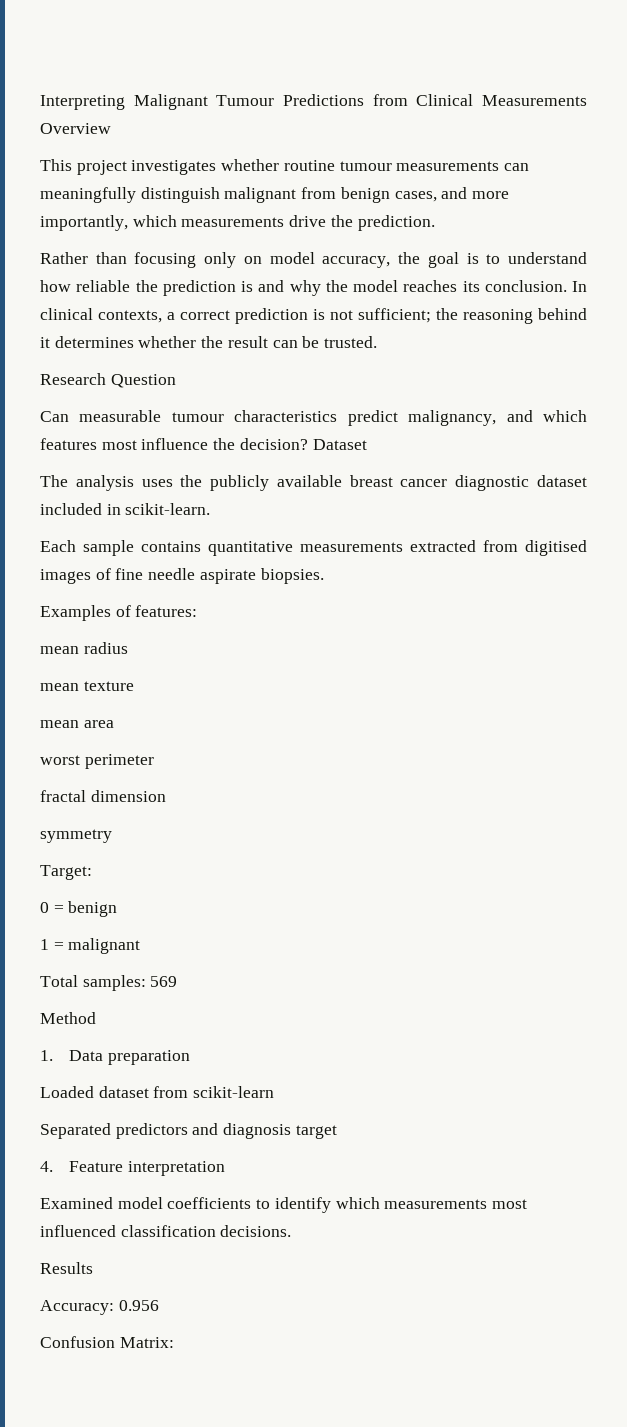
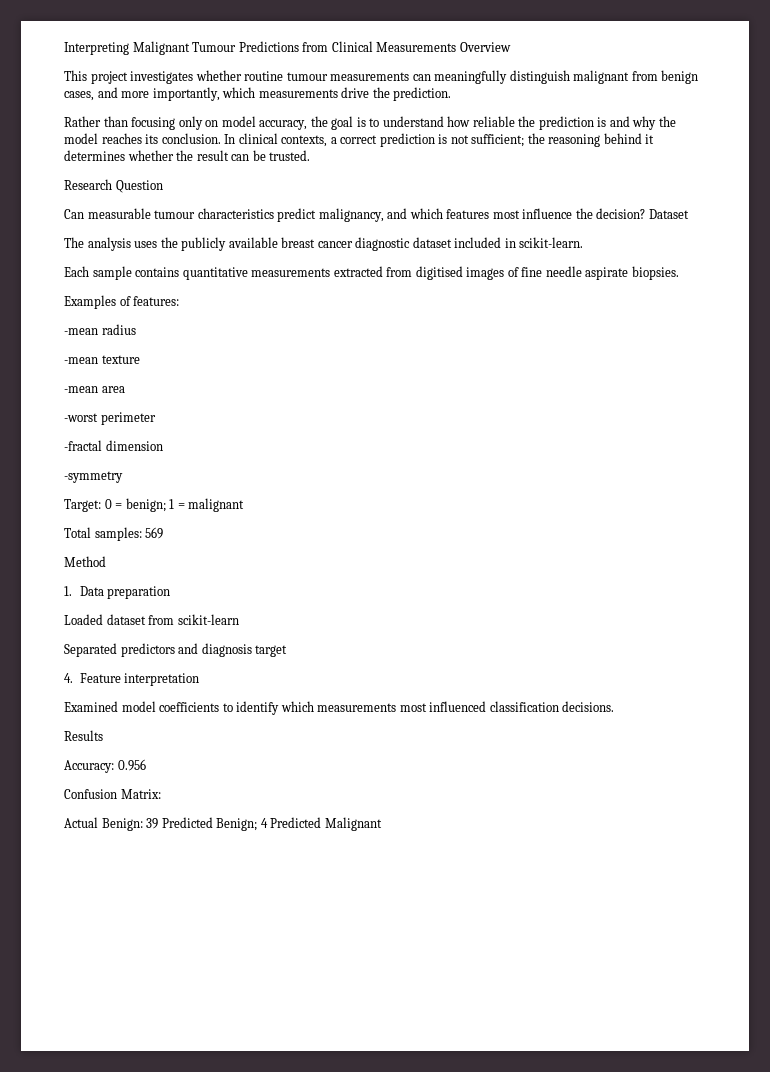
- mean radius
+ -mean radius
- mean texture
+ -mean texture
- mean area
+ -mean area
- worst perimeter
+ -worst perimeter
- fractal dimension
+ -fractal dimension
- symmetry
+ -symmetry
- Target:
- 0 = benign
- 1 = malignant
+ Target: 0 = benign; 1 = malignant
+ Actual Benign: 39 Predicted Benign; 4 Predicted Malignant

